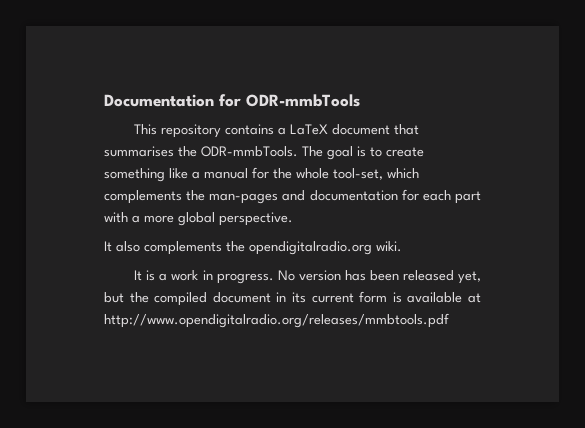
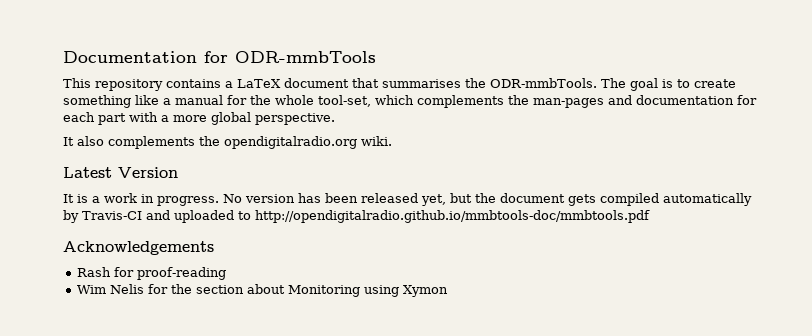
+ Latest Version
- No version has been released yet, but the compiled document in its current form is available at http://www.opendigitalradio.org/releases/mmbtools.pdf
+ No version has been released yet, but the document gets compiled automatically by Travis-CI and uploaded to http://opendigitalradio.github.io/mmbtools-doc/mmbtools.pdf
+ Acknowledgements
+ Rash for proof-reading
+ Wim Nelis for the section about Monitoring using Xymon

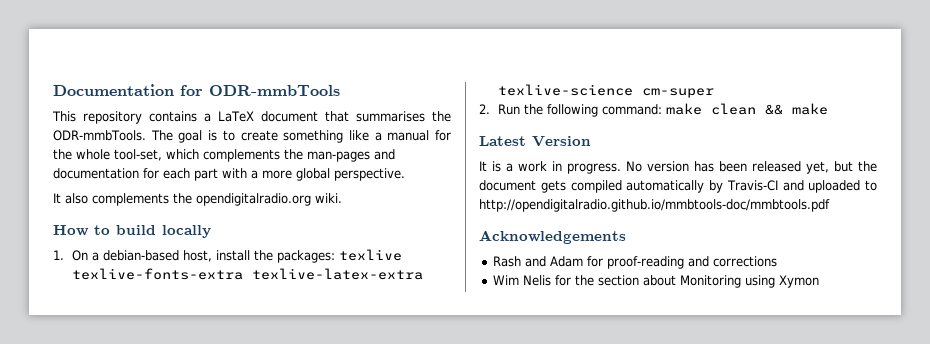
+ How to build locally
+ 1. On a debian-based host, install the packages: texlive texlive-fonts-extra texlive-latex-extra texlive-science cm-super
+ 2. Run the following command: make clean && make
- Rash for proof-reading
+ Rash and Adam for proof-reading and corrections

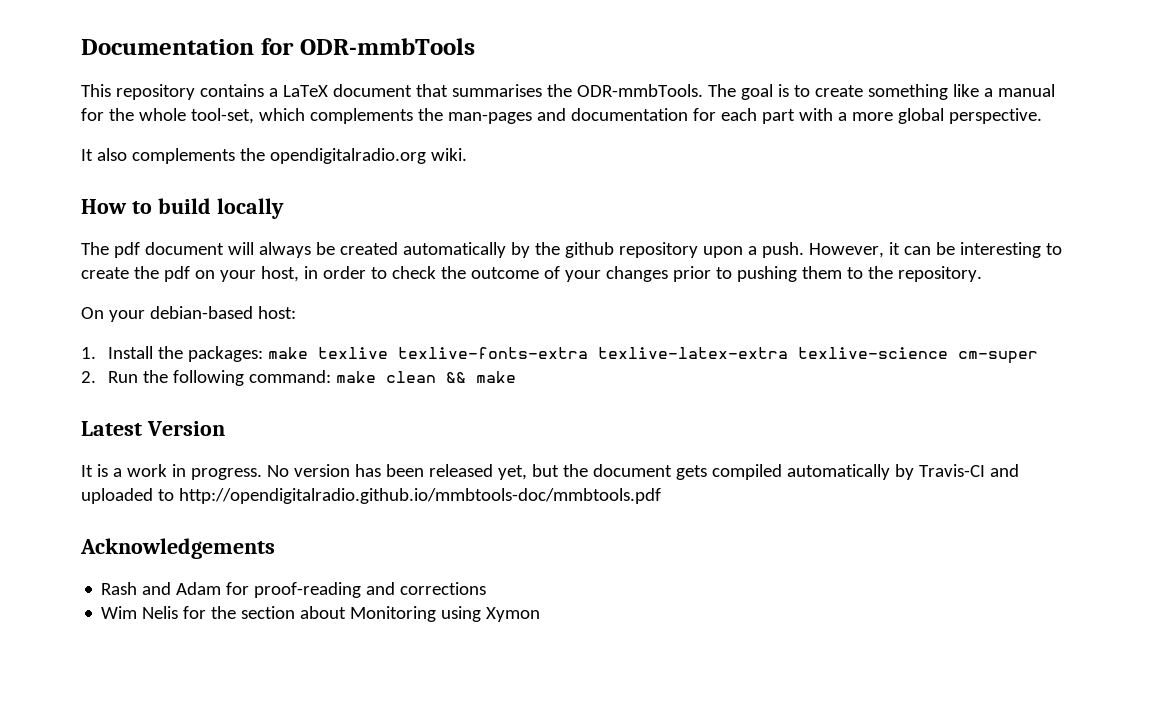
- 1. On a debian-based host, install the packages: texlive texlive-fonts-extra texlive-latex-extra texlive-science cm-super
+ The pdf document will always be created automatically by the github repository upon a push. However, it can be interesting to create the pdf on your host, in order to check the outcome of your changes prior to pushing them to the repository.
+ On your debian-based host:
+ 1. Install the packages: make texlive texlive-fonts-extra texlive-latex-extra texlive-science cm-super

